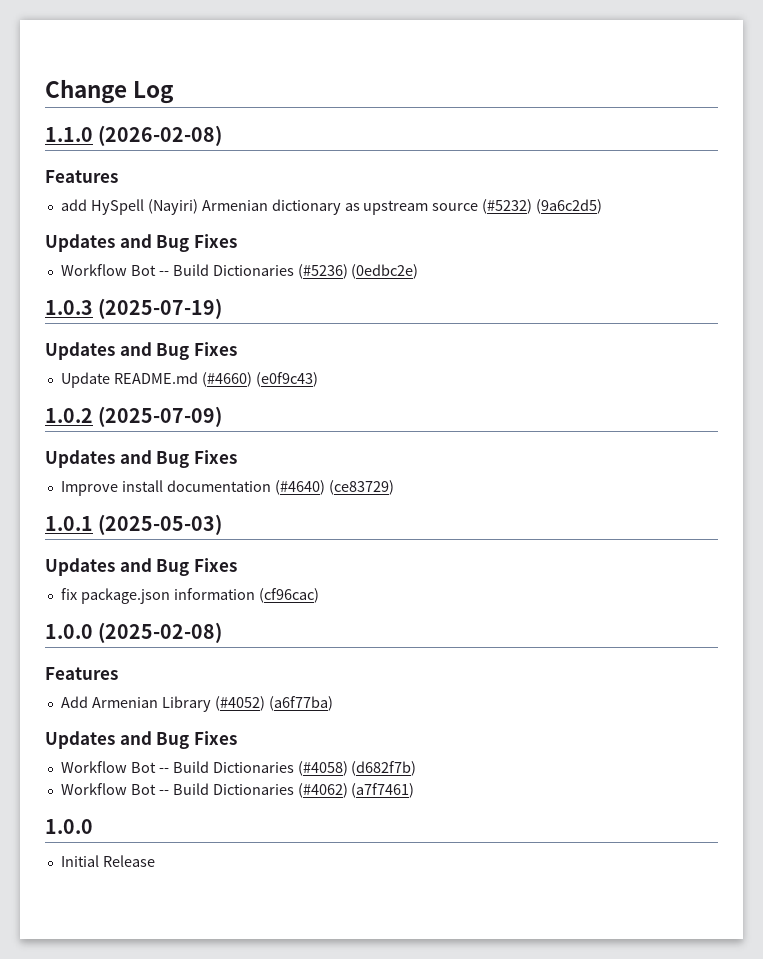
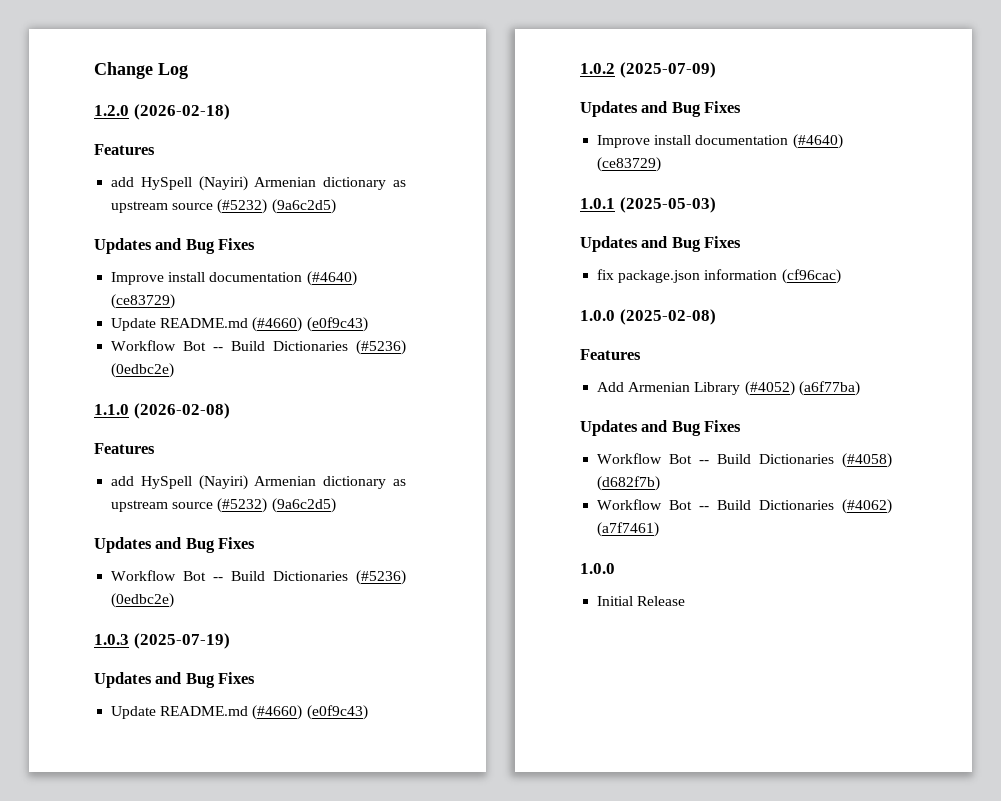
+ 1.2.0 (2026-02-18)
+ Features
+ add HySpell (Nayiri) Armenian dictionary as upstream source (#5232) (9a6c2d5)
+ Updates and Bug Fixes
+ Improve install documentation (#4640) (ce83729)
+ Update README.md (#4660) (e0f9c43)
+ Workflow Bot -- Build Dictionaries (#5236) (0edbc2e)

